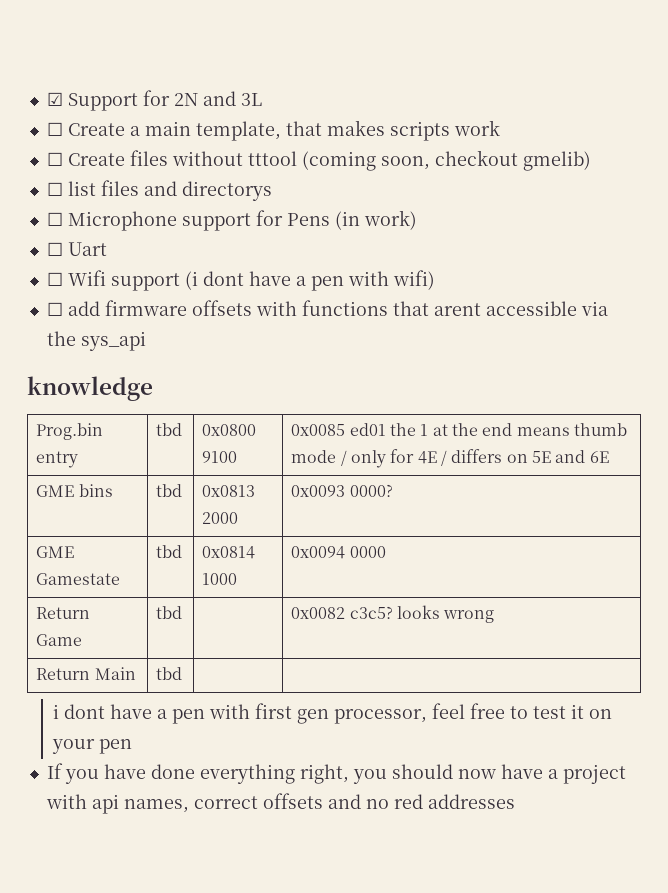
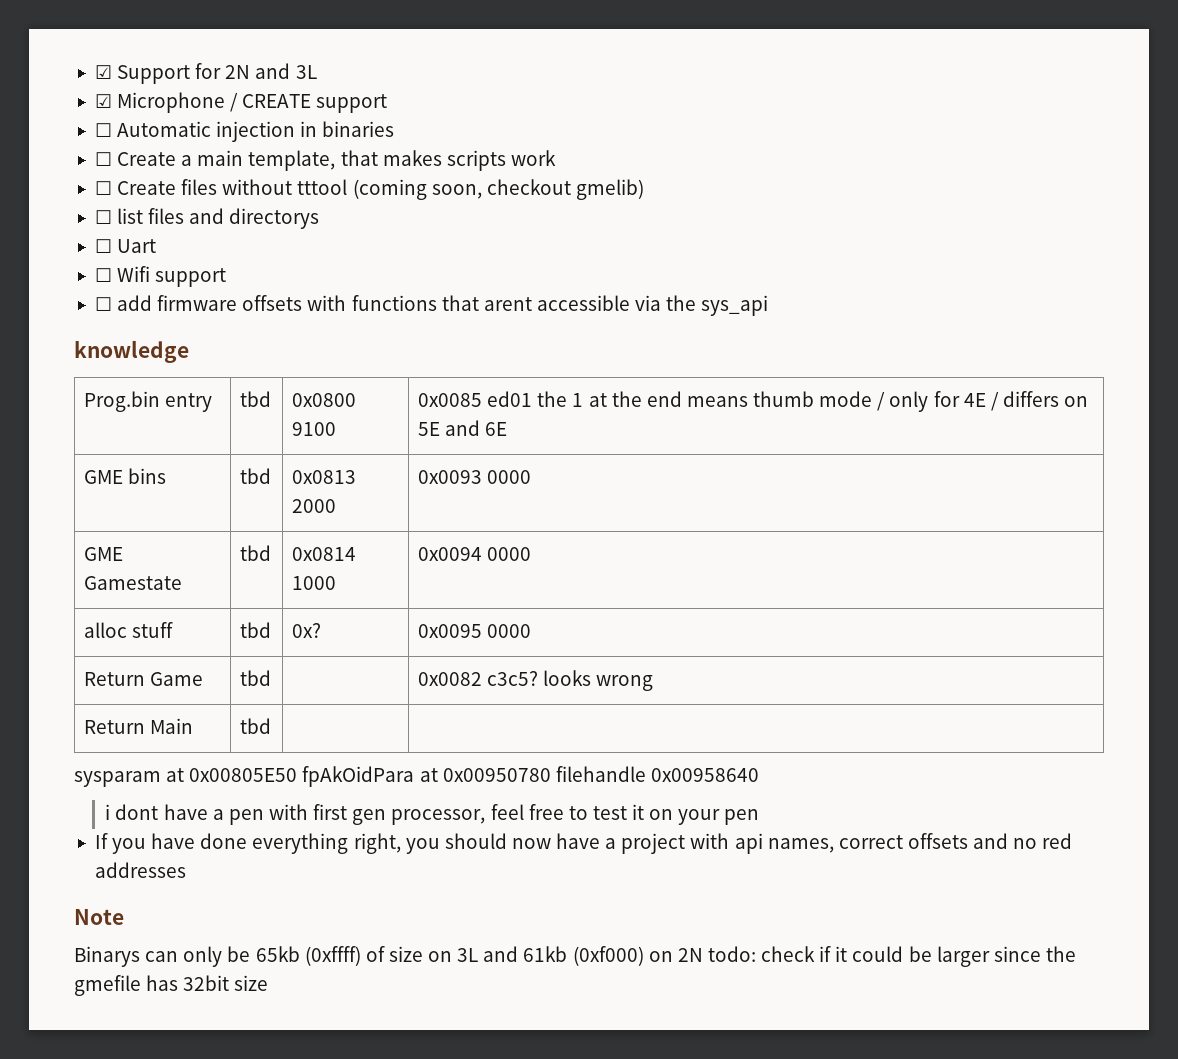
+ ☑ Microphone / CREATE support
+ ☐ Automatic injection in binaries
- ☐ Microphone support for Pens (in work)
- ☐ Wifi support (i dont have a pen with wifi)
+ ☐ Wifi support
- GME bins | tbd | 0x0813 2000 | 0x0093 0000?
+ GME bins | tbd | 0x0813 2000 | 0x0093 0000
+ alloc stuff | tbd | 0x? | 0x0095 0000
+ sysparam at 0x00805E50 fpAkOidPara at 0x00950780 filehandle 0x00958640
+ Note
+ Binarys can only be 65kb (0xffff) of size on 3L and 61kb (0xf000) on 2N todo: check if it could be larger since the gmefile has 32bit size

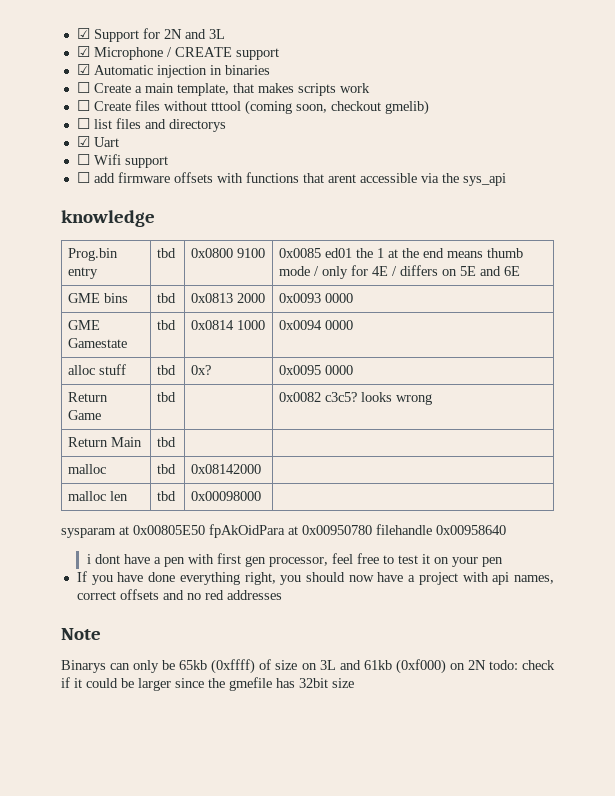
- ☐ Automatic injection in binaries
+ ☑ Automatic injection in binaries
- ☐ Uart
+ ☑ Uart
+ malloc | tbd | 0x08142000 |
+ malloc len | tbd | 0x00098000 |

